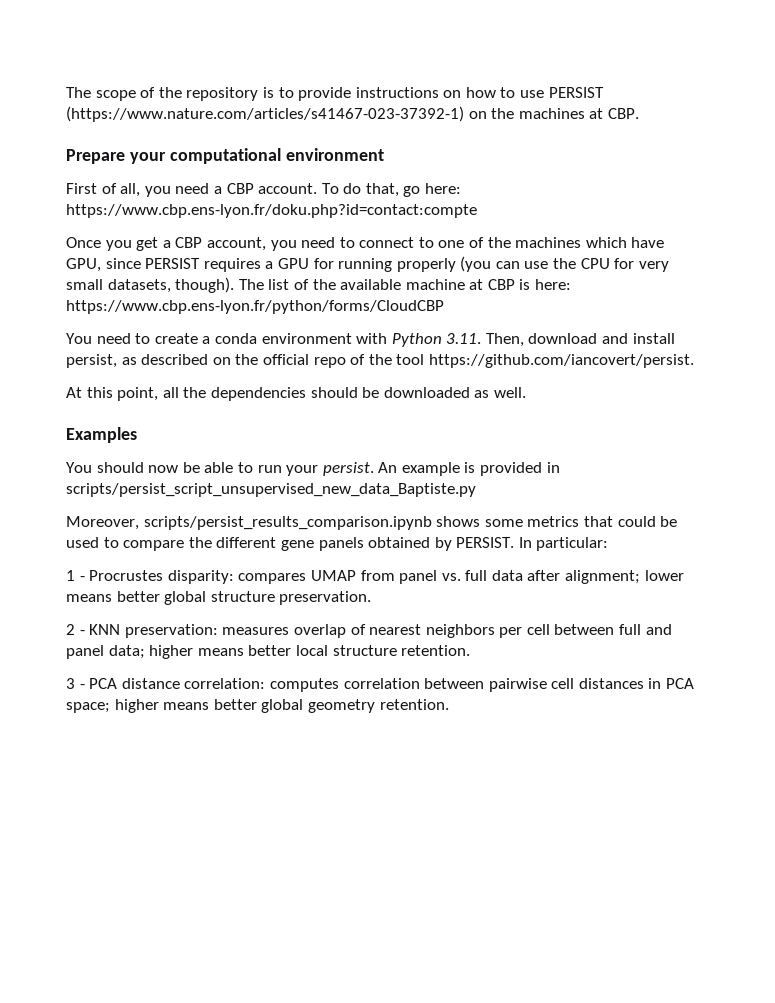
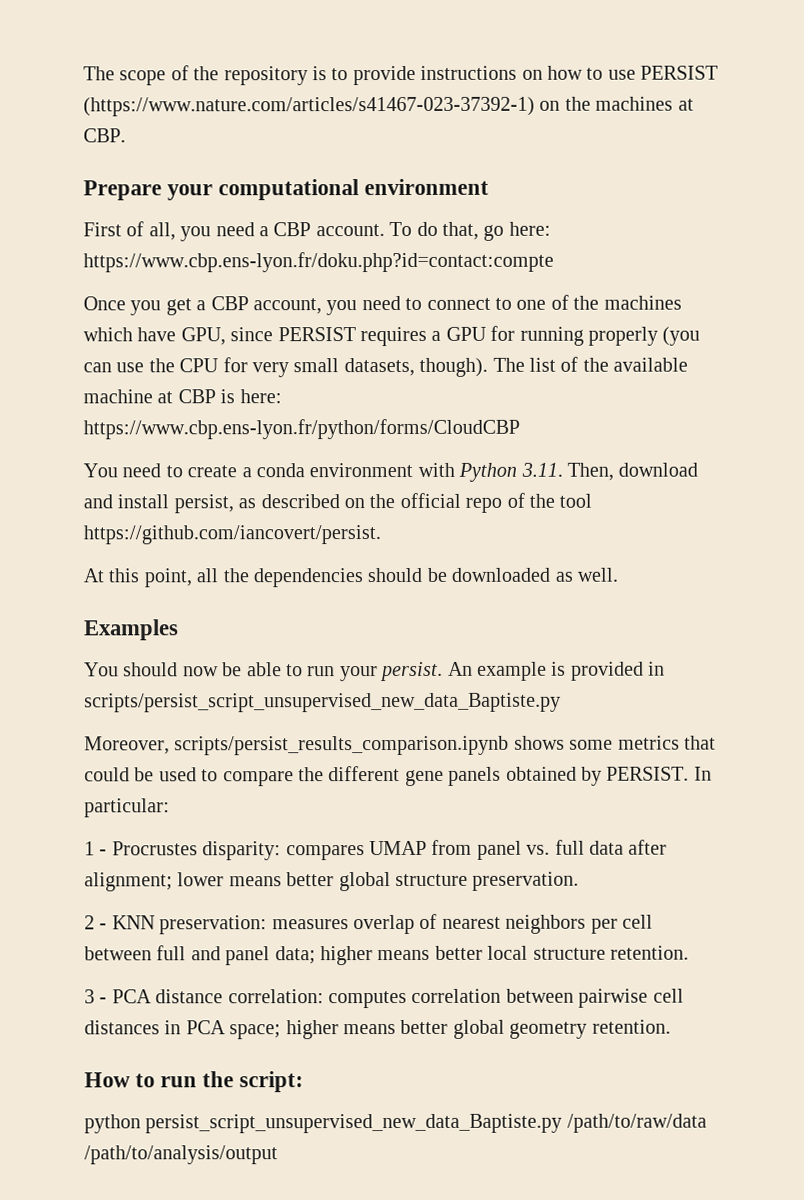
+ How to run the script:
+ python persist_script_unsupervised_new_data_Baptiste.py /path/to/raw/data /path/to/analysis/output

